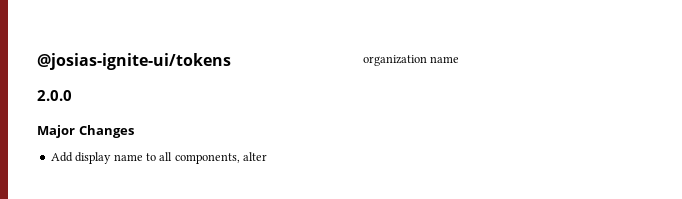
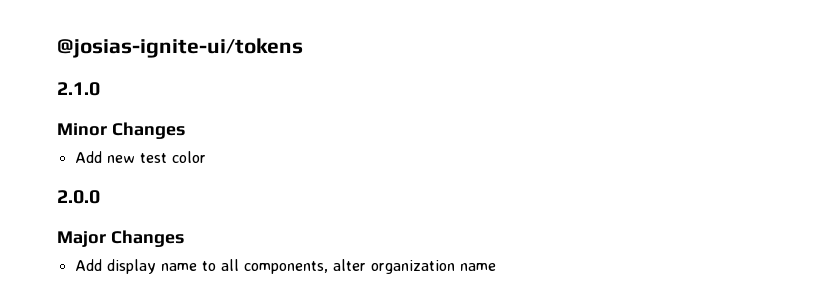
+ 2.1.0
+ Minor Changes
+ Add new test color

